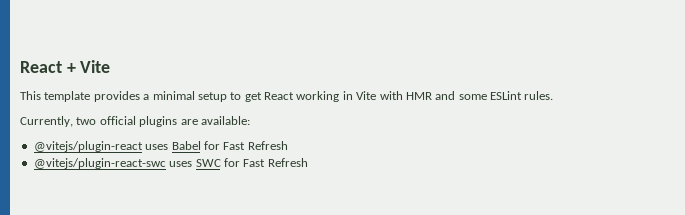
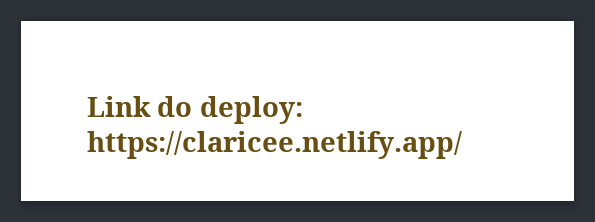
- React + Vite
- This template provides a minimal setup to get React working in Vite with HMR and some ESLint rules.
- Currently, two official plugins are available:
- @vitejs/plugin-react uses Babel for Fast Refresh
- @vitejs/plugin-react-swc uses SWC for Fast Refresh
+ Link do deploy: https://claricee.netlify.app/

